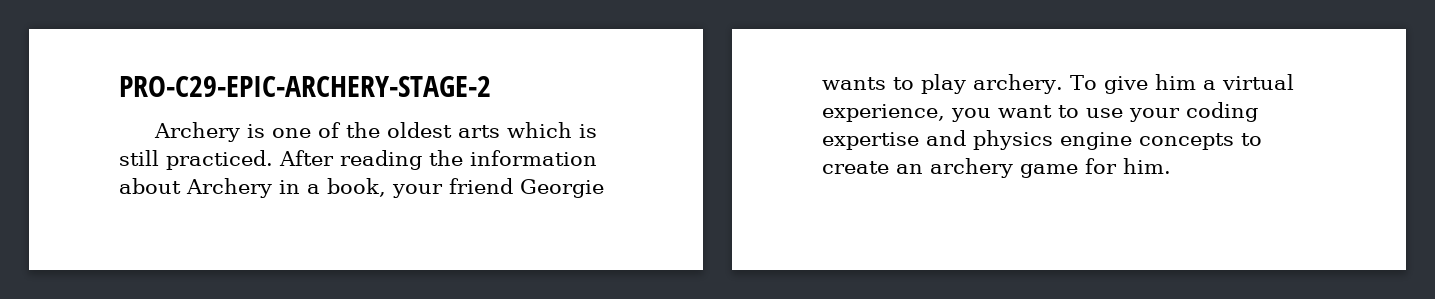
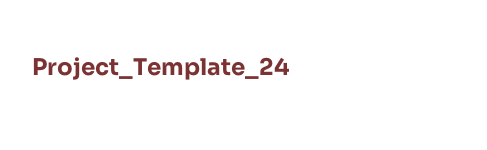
- PRO-C29-EPIC-ARCHERY-STAGE-2
- Archery is one of the oldest arts which is still practiced. After reading the information about Archery in a book, your friend Georgie wants to play archery. To give him a virtual experience, you want to use your coding expertise and physics engine concepts to create an archery game for him.
+ Project_Template_24

